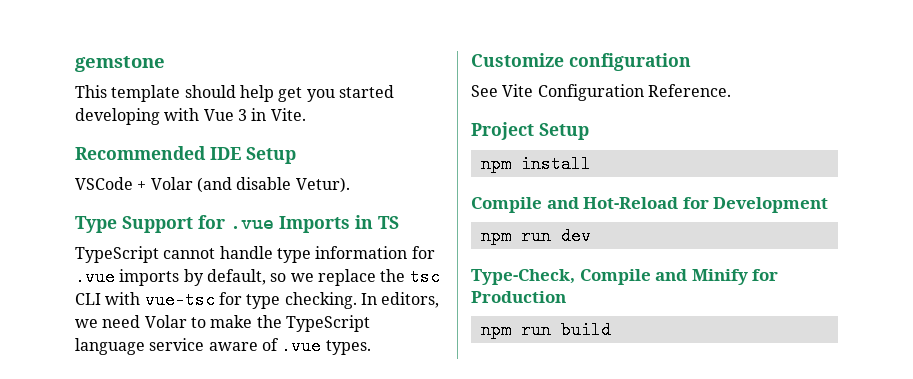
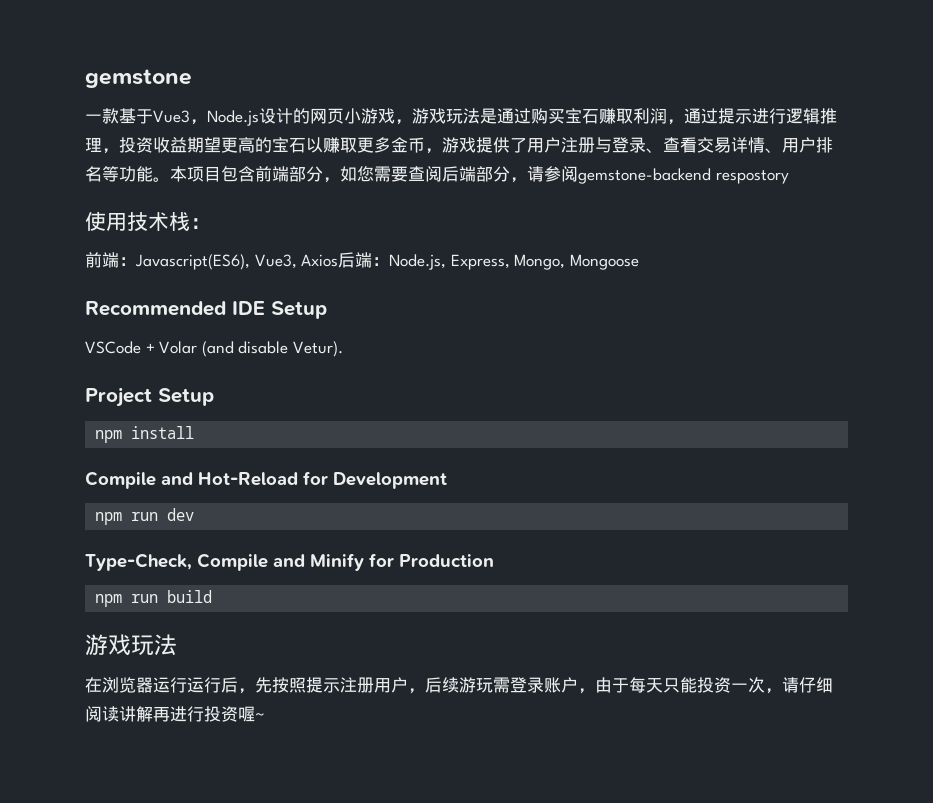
- This template should help get you started developing with Vue 3 in Vite.
+ 一款基于Vue3，Node.js设计的网页小游戏，游戏玩法是通过购买宝石赚取利润，通过提示进行逻辑推理，投资收益期望更高的宝石以赚取更多金币，游戏提供了用户注册与登录、查看交易详情、用户排名等功能。本项目包含前端部分，如您需要查阅后端部分，请参阅gemstone-backend respostory
+ 使用技术栈：
+ 前端：Javascript(ES6), Vue3, Axios后端：Node.js, Express, Mongo, Mongoose
- Type Support for .vue Imports in TS
- TypeScript cannot handle type information for .vue imports by default, so we replace the tsc CLI with vue-tsc for type checking. In editors, we need Volar to make the TypeScript language service aware of .vue types.
- Customize configuration
- See Vite Configuration Reference.
  npm run build
+ 游戏玩法
+ 在浏览器运行运行后，先按照提示注册用户，后续游玩需登录账户，由于每天只能投资一次，请仔细阅读讲解再进行投资喔~

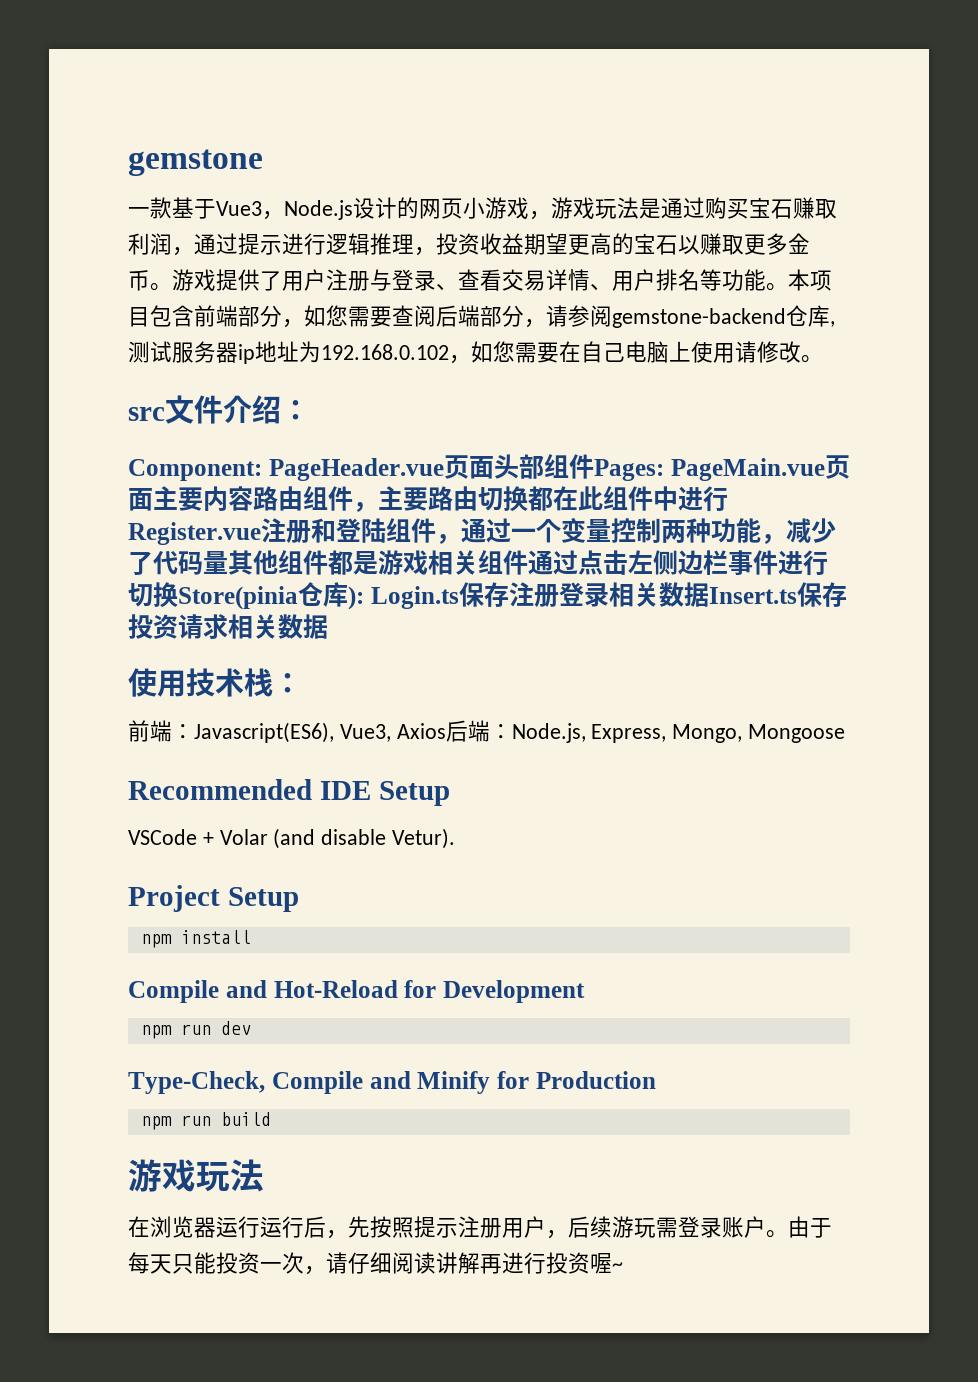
- 一款基于Vue3，Node.js设计的网页小游戏，游戏玩法是通过购买宝石赚取利润，通过提示进行逻辑推理，投资收益期望更高的宝石以赚取更多金币，游戏提供了用户注册与登录、查看交易详情、用户排名等功能。
+ 一款基于Vue3，Node.js设计的网页小游戏，游戏玩法是通过购买宝石赚取利润，通过提示进行逻辑推理，投资收益期望更高的宝石以赚取更多金币。游戏提供了用户注册与登录、查看交易详情、用户排名等功能。
- 本项目包含前端部分，如您需要查阅后端部分，请参阅gemstone-backend respostory
+ 本项目包含前端部分，如您需要查阅后端部分，请参阅gemstone-backend仓库,测试服务器ip地址为192.168.0.102，如您需要在自己电脑上使用请修改。
+ src文件介绍：
+ Component: PageHeader.vue页面头部组件Pages: PageMain.vue页面主要内容路由组件，主要路由切换都在此组件中进行Register.vue注册和登陆组件，通过一个变量控制两种功能，减少了代码量其他组件都是游戏相关组件通过点击左侧边栏事件进行切换Store(pinia仓库): Login.ts保存注册登录相关数据Insert.ts保存投资请求相关数据
- 在浏览器运行运行后，先按照提示注册用户，后续游玩需登录账户，由于每天只能投资一次，请仔细阅读讲解再进行投资喔~
+ 在浏览器运行运行后，先按照提示注册用户，后续游玩需登录账户。由于每天只能投资一次，请仔细阅读讲解再进行投资喔~

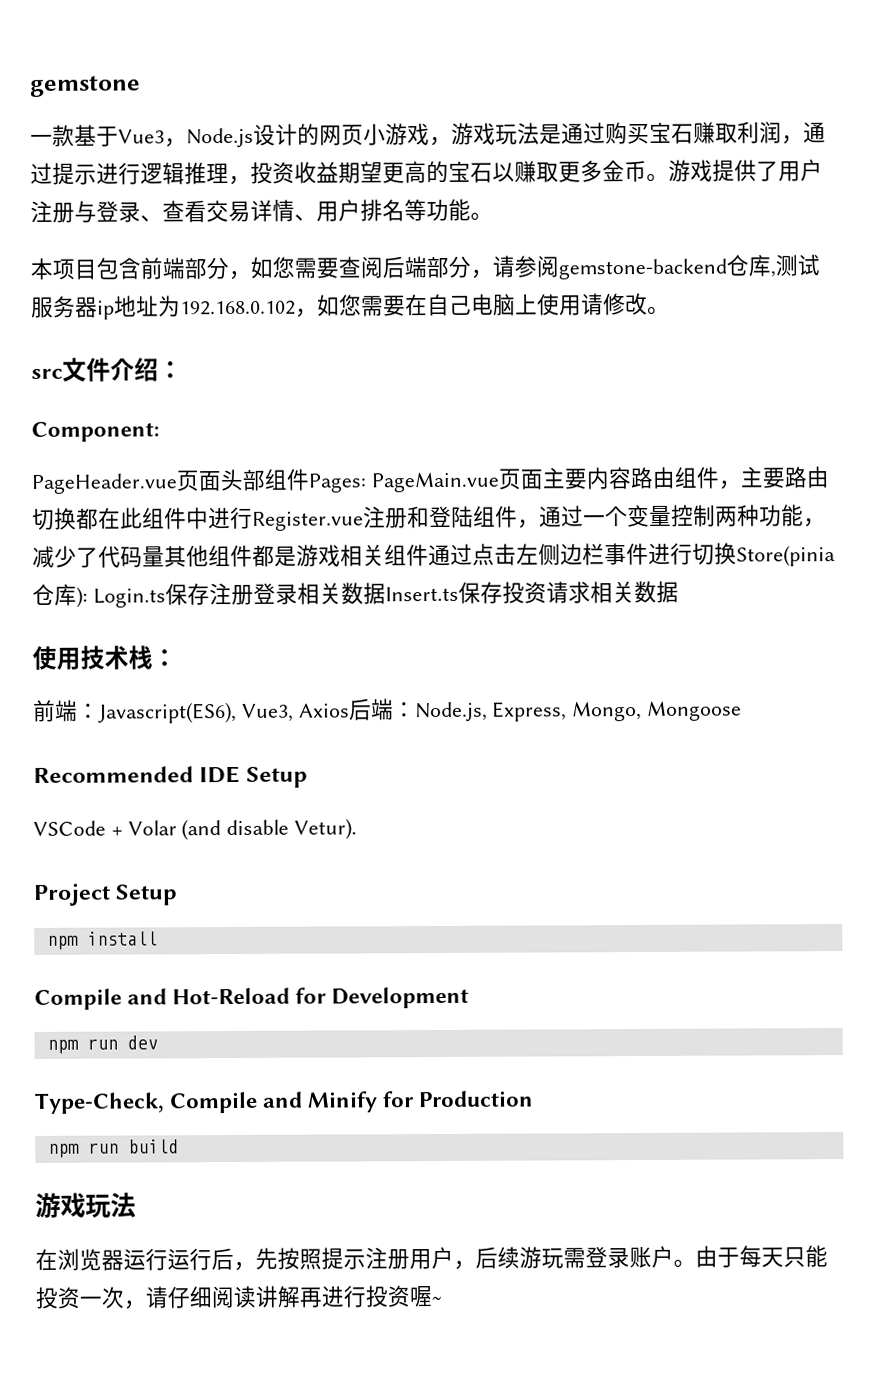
- 游戏提供了用户注册与登录、查看交易详情、用户排名等功能。本项目包含前端部分，如您需要查阅后端部分，请参阅gemstone-backend仓库,测试服务器ip地址为192.168.0.102，如您需要在自己电脑上使用请修改。
+ 游戏提供了用户注册与登录、查看交易详情、用户排名等功能。
+ 本项目包含前端部分，如您需要查阅后端部分，请参阅gemstone-backend仓库,测试服务器ip地址为192.168.0.102，如您需要在自己电脑上使用请修改。
- Component: PageHeader.vue页面头部组件Pages:
+ Component:
+ PageHeader.vue页面头部组件Pages:

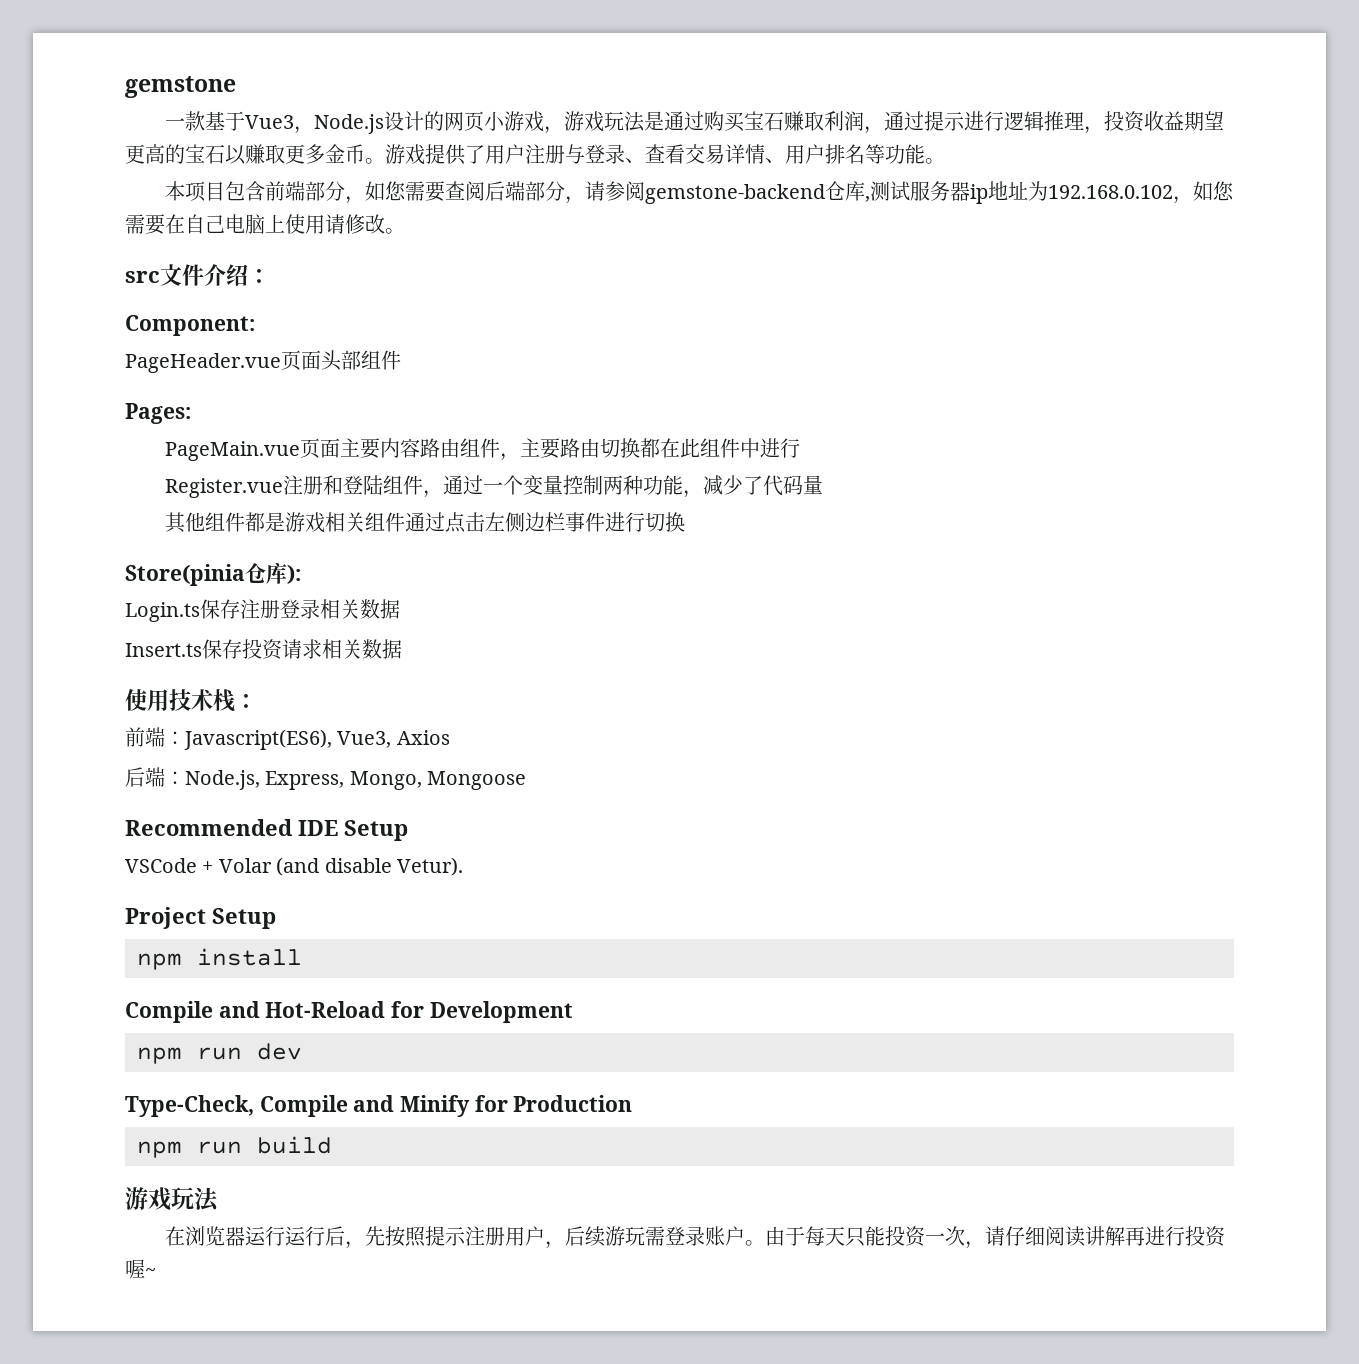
- PageHeader.vue页面头部组件Pages: PageMain.vue页面主要内容路由组件，主要路由切换都在此组件中进行Register.vue注册和登陆组件，通过一个变量控制两种功能，减少了代码量其他组件都是游戏相关组件通过点击左侧边栏事件进行切换Store(pinia仓库): Login.ts保存注册登录相关数据Insert.ts保存投资请求相关数据
+ PageHeader.vue页面头部组件
+ Pages:
+ PageMain.vue页面主要内容路由组件，主要路由切换都在此组件中进行
+ Register.vue注册和登陆组件，通过一个变量控制两种功能，减少了代码量
+ 其他组件都是游戏相关组件通过点击左侧边栏事件进行切换
+ Store(pinia仓库):
+ Login.ts保存注册登录相关数据
+ Insert.ts保存投资请求相关数据
- 前端：Javascript(ES6), Vue3, Axios后端：Node.js, Express, Mongo, Mongoose
+ 前端：Javascript(ES6), Vue3, Axios
+ 后端：Node.js, Express, Mongo, Mongoose

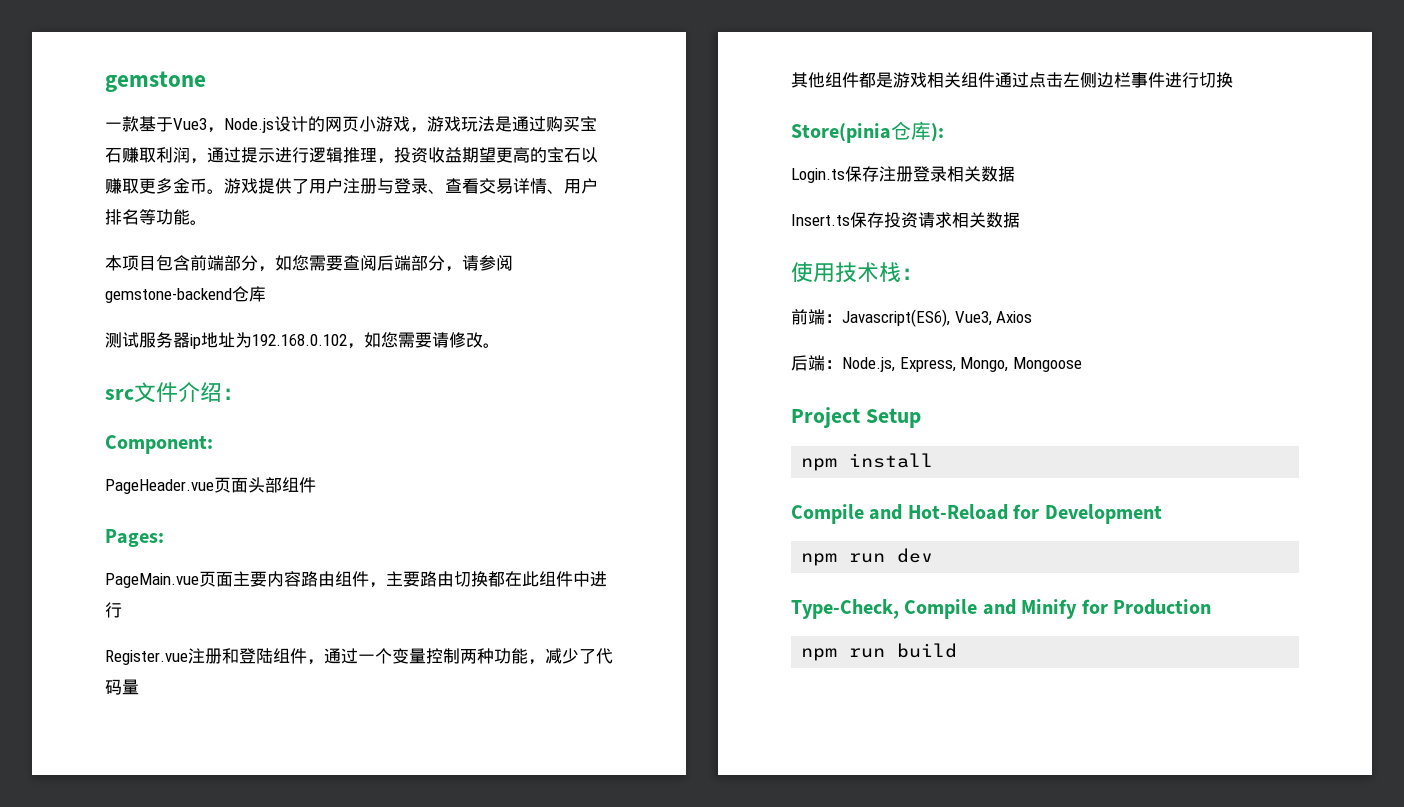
- 本项目包含前端部分，如您需要查阅后端部分，请参阅gemstone-backend仓库,测试服务器ip地址为192.168.0.102，如您需要在自己电脑上使用请修改。
+ 本项目包含前端部分，如您需要查阅后端部分，请参阅gemstone-backend仓库
+ 测试服务器ip地址为192.168.0.102，如您需要请修改。
- Recommended IDE Setup
- VSCode + Volar (and disable Vetur).
  npm run build
- 游戏玩法
- 在浏览器运行运行后，先按照提示注册用户，后续游玩需登录账户。由于每天只能投资一次，请仔细阅读讲解再进行投资喔~

